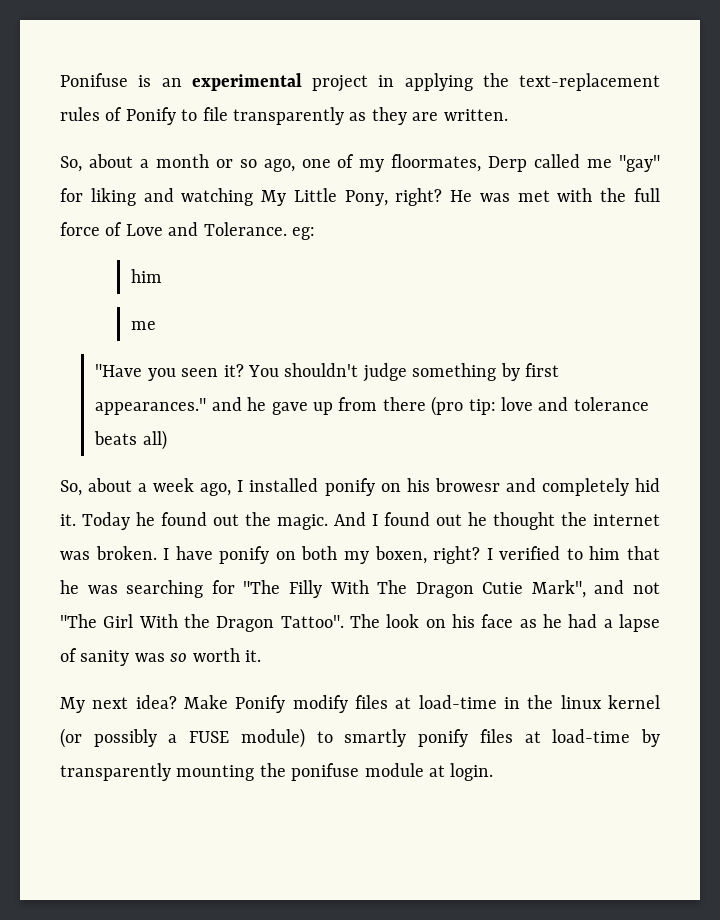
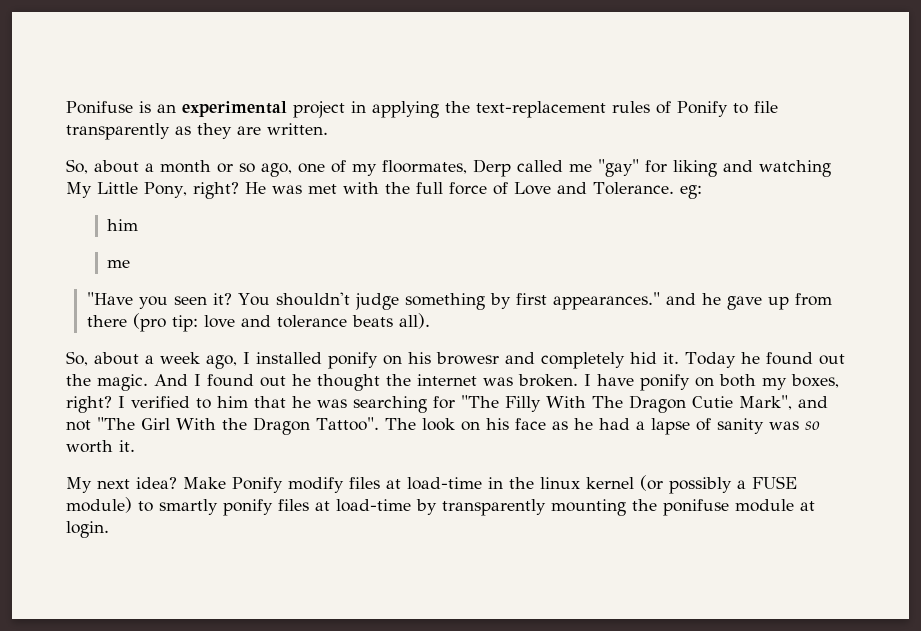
- You shouldn't judge something by first appearances." and he gave up from there (pro tip: love and tolerance beats all)
+ You shouldn't judge something by first appearances." and he gave up from there (pro tip: love and tolerance beats all).
- I have ponify on both my boxen, right?
+ I have ponify on both my boxes, right?

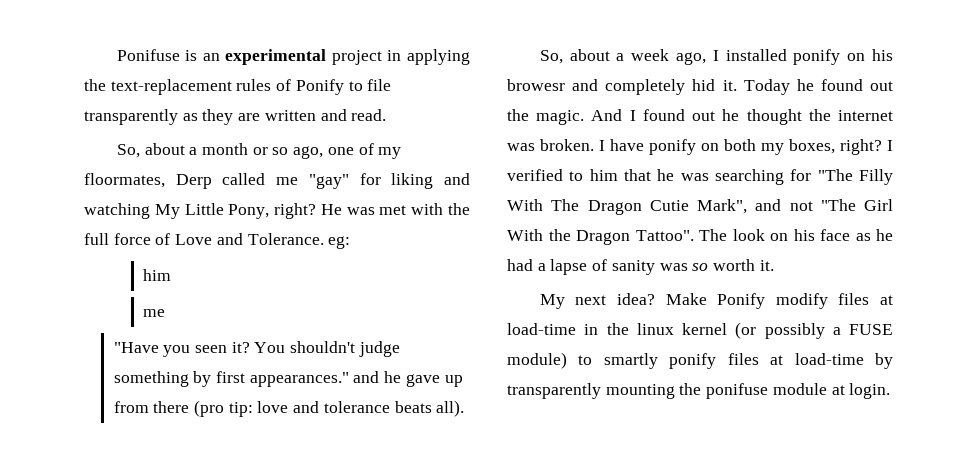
- Ponifuse is an experimental project in applying the text-replacement rules of Ponify to file transparently as they are written.
+ Ponifuse is an experimental project in applying the text-replacement rules of Ponify to file transparently as they are written and read.

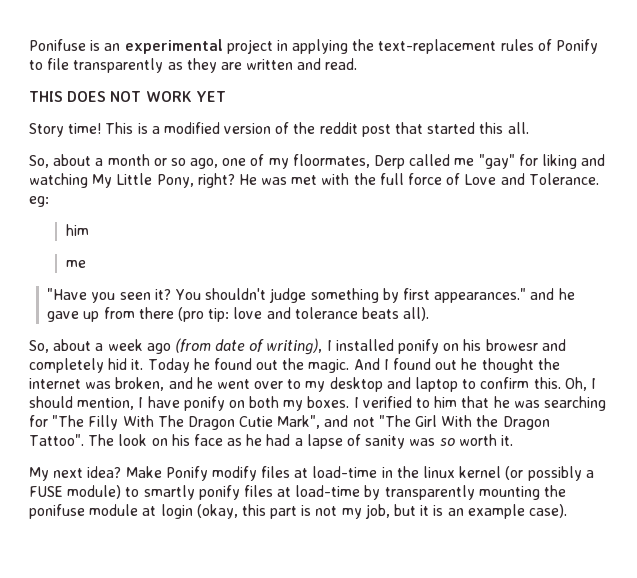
+ THIS DOES NOT WORK YET
+ Story time! This is a modified version of the reddit post that started this all.
- So, about a week ago, I installed ponify on his browesr and completely hid it.
+ So, about a week ago (from date of writing), I installed ponify on his browesr and completely hid it.
- And I found out he thought the internet was broken. I have ponify on both my boxes, right?
+ And I found out he thought the internet was broken, and he went over to my desktop and laptop to confirm this. Oh, I should mention, I have ponify on both my boxes.
- Make Ponify modify files at load-time in the linux kernel (or possibly a FUSE module) to smartly ponify files at load-time by transparently mounting the ponifuse module at login.
+ Make Ponify modify files at load-time in the linux kernel (or possibly a FUSE module) to smartly ponify files at load-time by transparently mounting the ponifuse module at login (okay, this part is not my job, but it is an example case).

